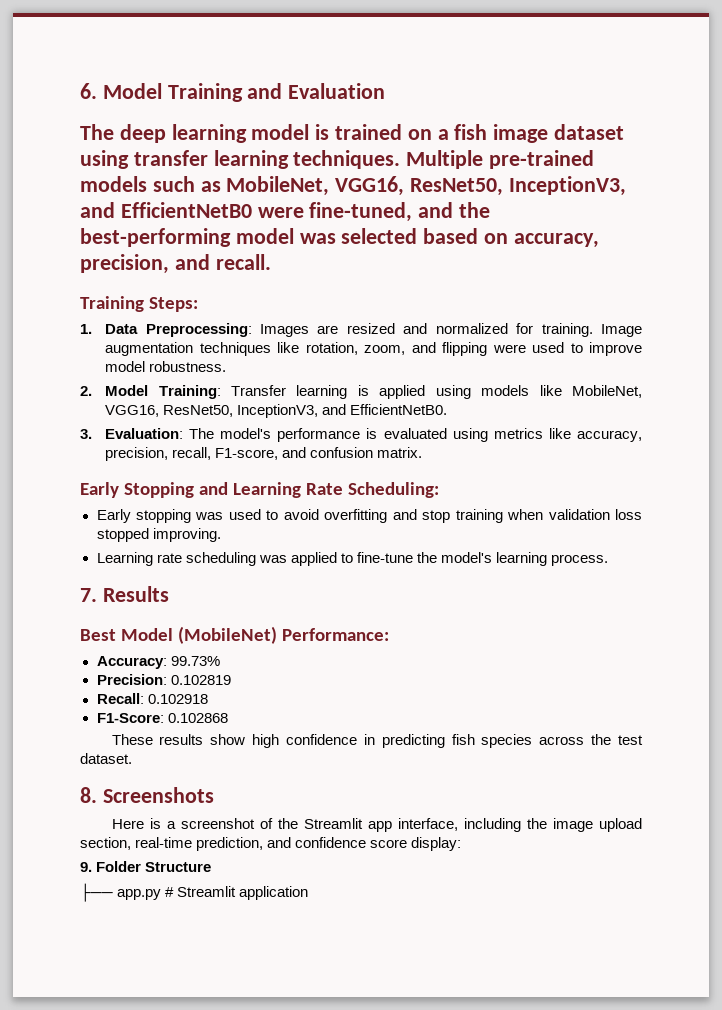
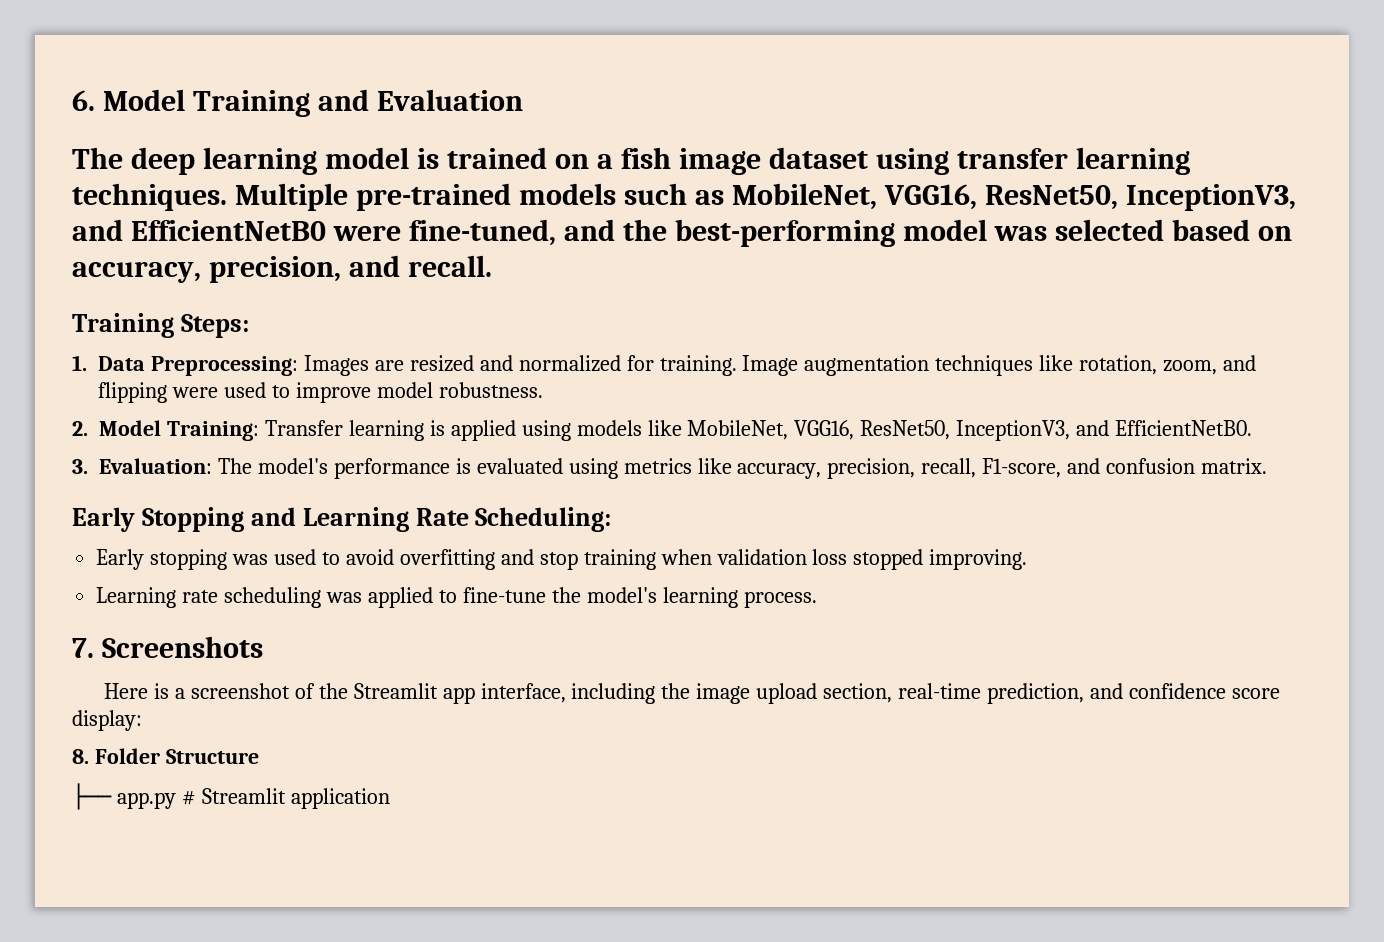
- 7. Results
- Best Model (MobileNet) Performance:
- Accuracy: 99.73%
- Precision: 0.102819
- Recall: 0.102918
- F1-Score: 0.102868
- These results show high confidence in predicting fish species across the test dataset.
- 8. Screenshots
+ 7. Screenshots
- 9. Folder Structure
+ 8. Folder Structure

